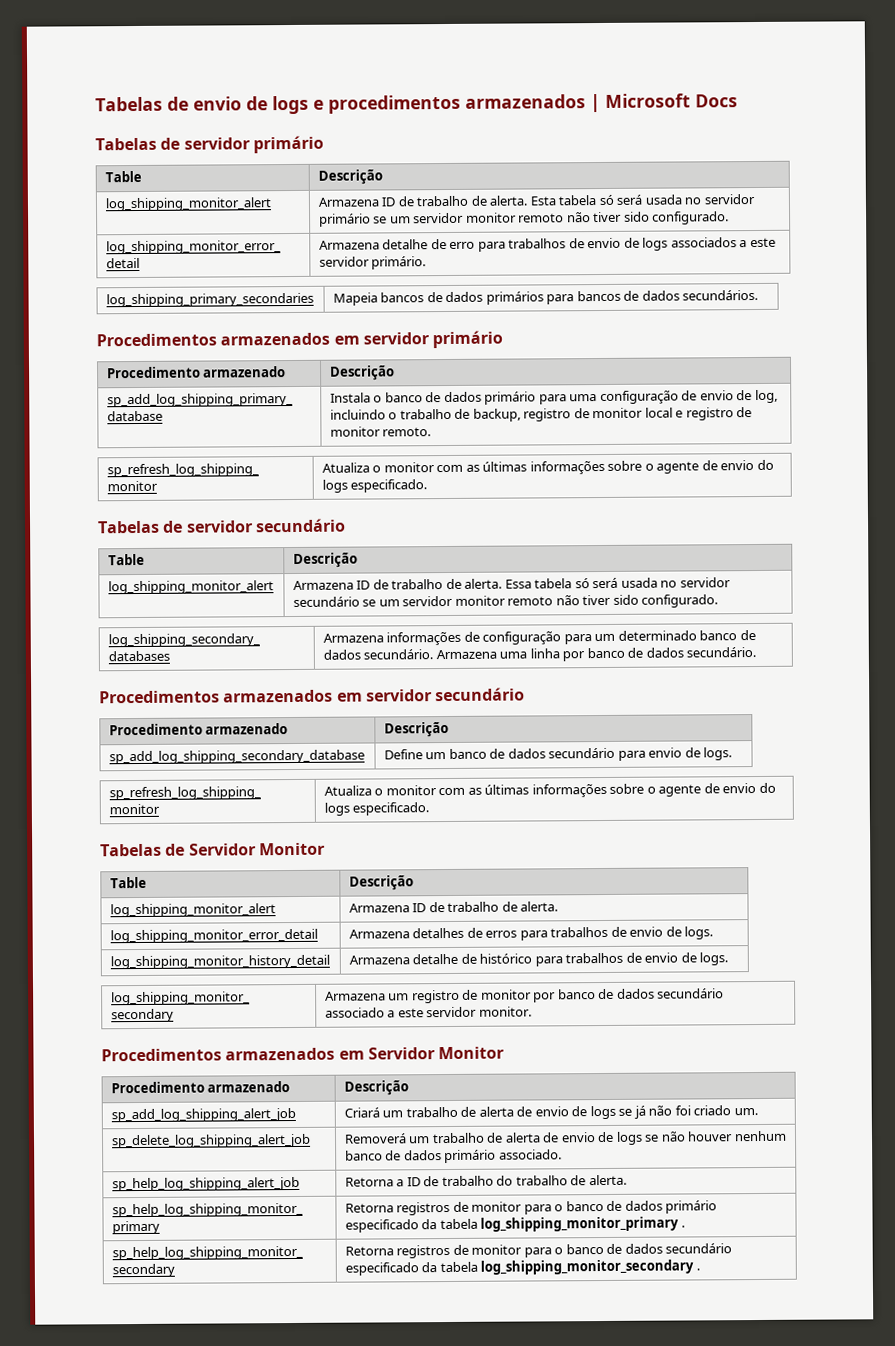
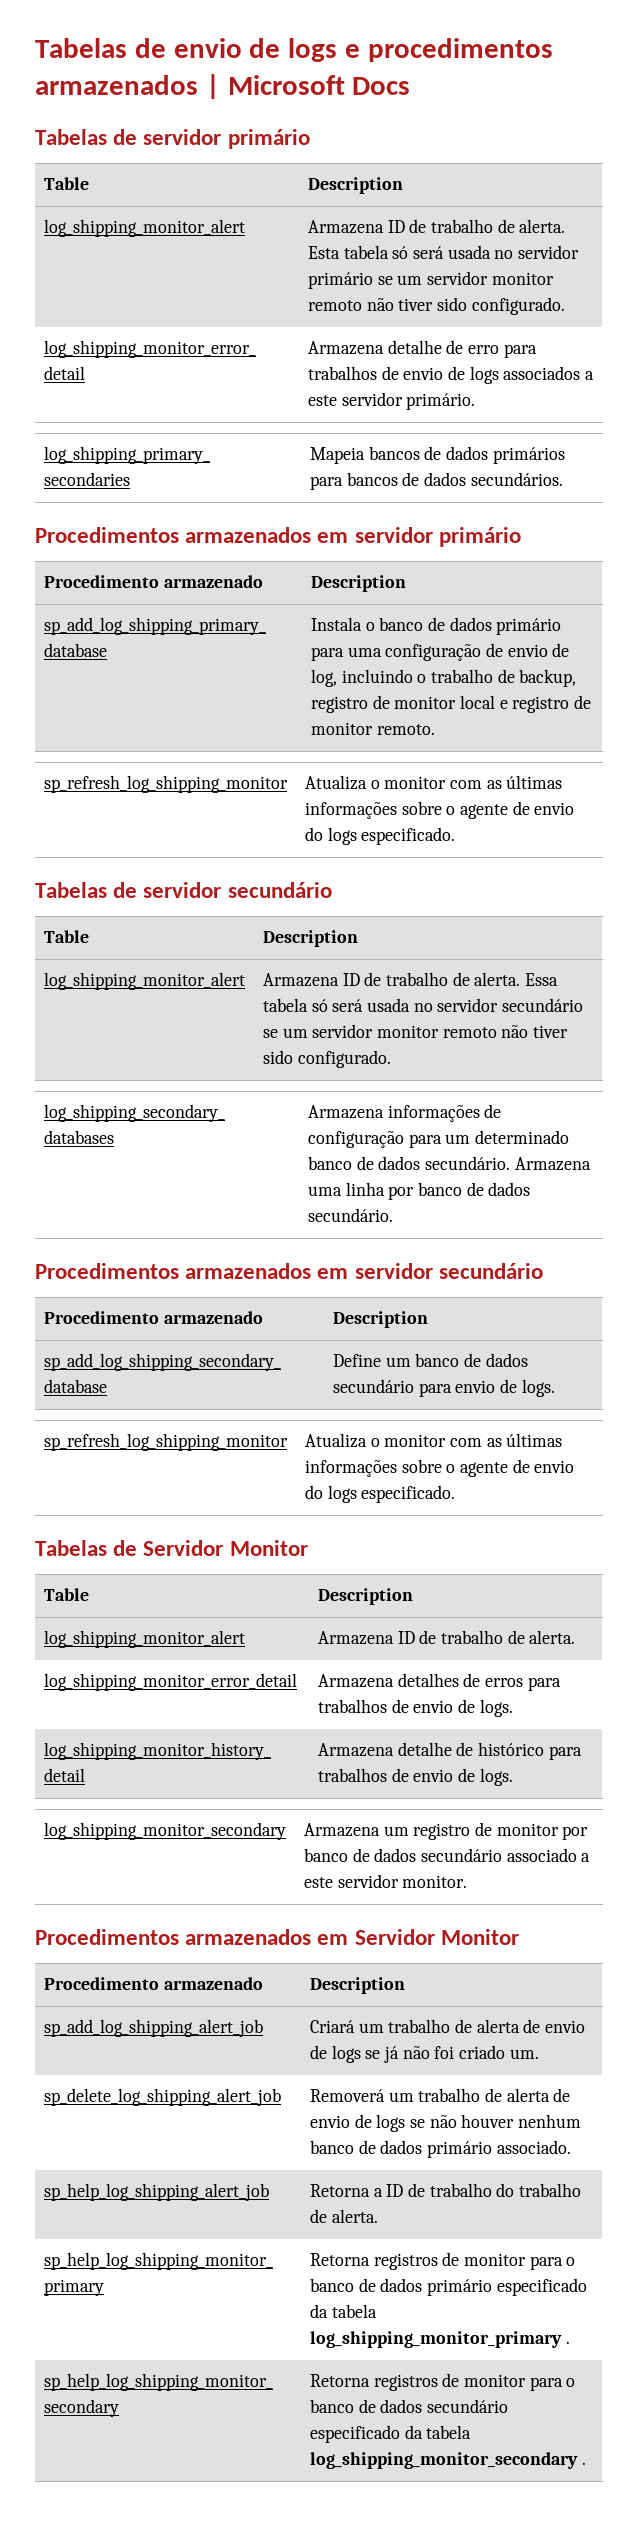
  Tabelas de servidor primário
- Table | Descrição
+ Table | Description
  Procedimentos armazenados em servidor primário
- Procedimento armazenado | Descrição
+ Procedimento armazenado | Description
  Tabelas de servidor secundário
- Table | Descrição
+ Table | Description
  Procedimentos armazenados em servidor secundário
- Procedimento armazenado | Descrição
+ Procedimento armazenado | Description
  Tabelas de Servidor Monitor
- Table | Descrição
+ Table | Description
  Procedimentos armazenados em Servidor Monitor
- Procedimento armazenado | Descrição
+ Procedimento armazenado | Description

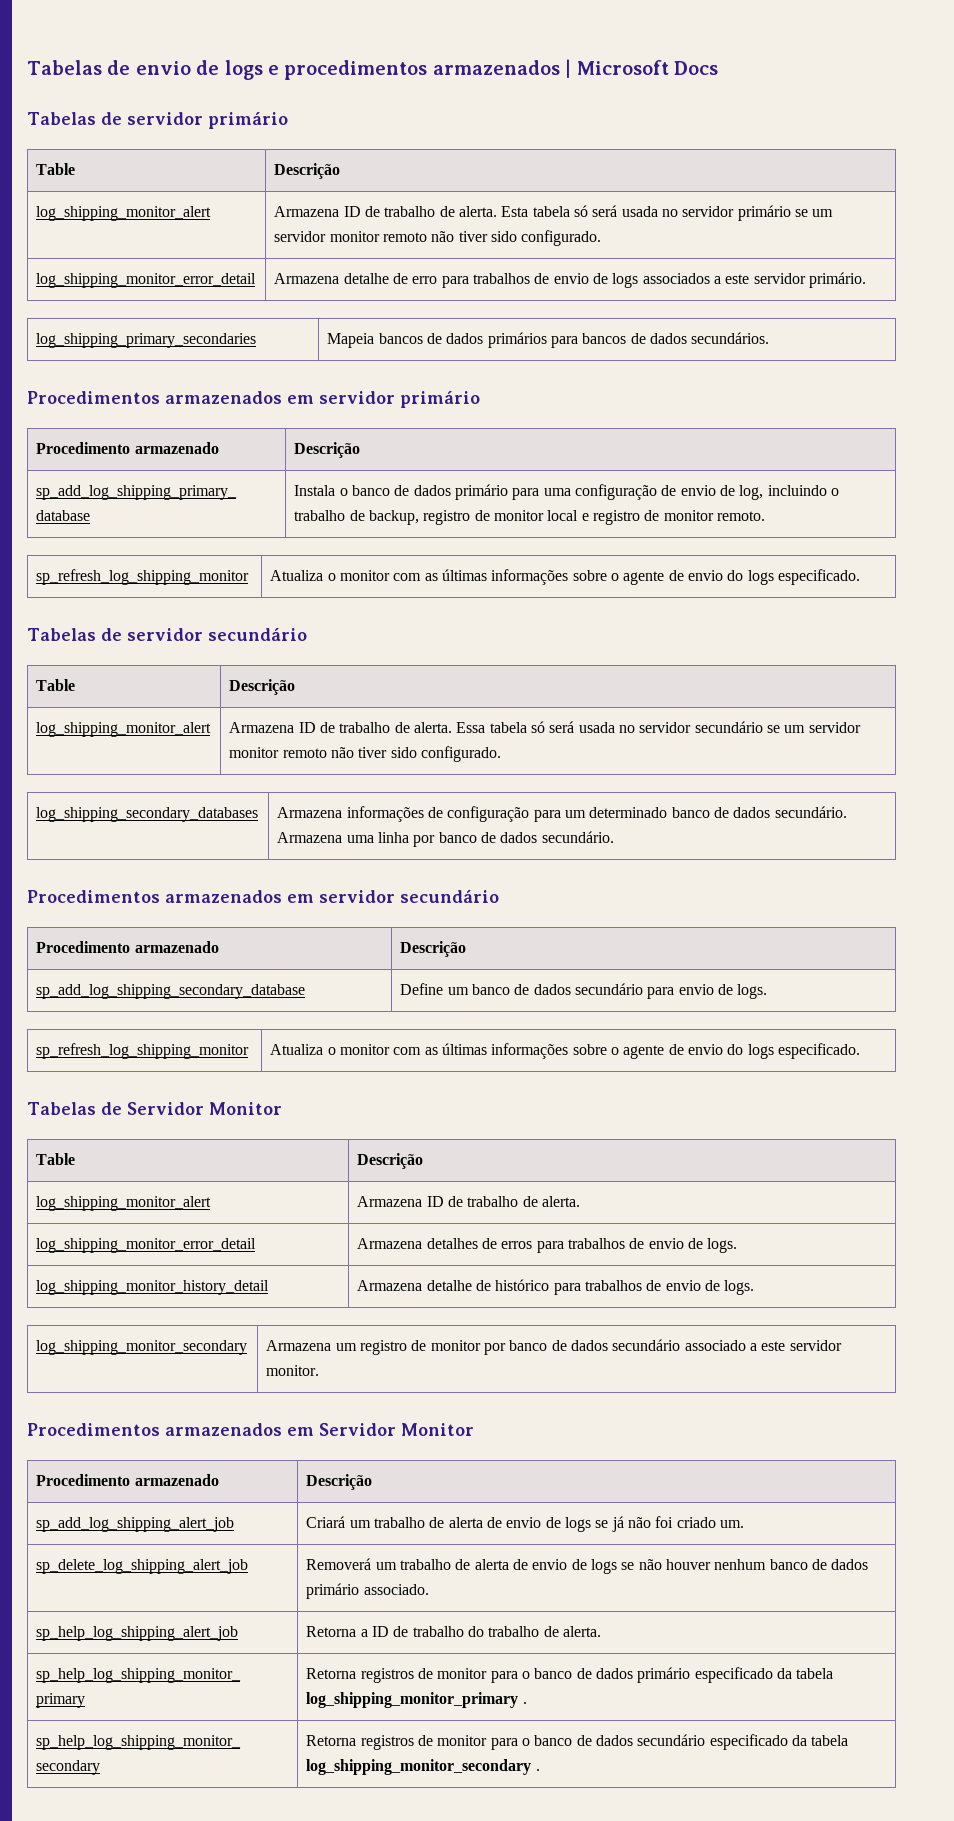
  Tabelas de servidor primário
- Table | Description
+ Table | Descrição
  Procedimentos armazenados em servidor primário
- Procedimento armazenado | Description
+ Procedimento armazenado | Descrição
  Tabelas de servidor secundário
- Table | Description
+ Table | Descrição
  Procedimentos armazenados em servidor secundário
- Procedimento armazenado | Description
+ Procedimento armazenado | Descrição
  Tabelas de Servidor Monitor
- Table | Description
+ Table | Descrição
  Procedimentos armazenados em Servidor Monitor
- Procedimento armazenado | Description
+ Procedimento armazenado | Descrição

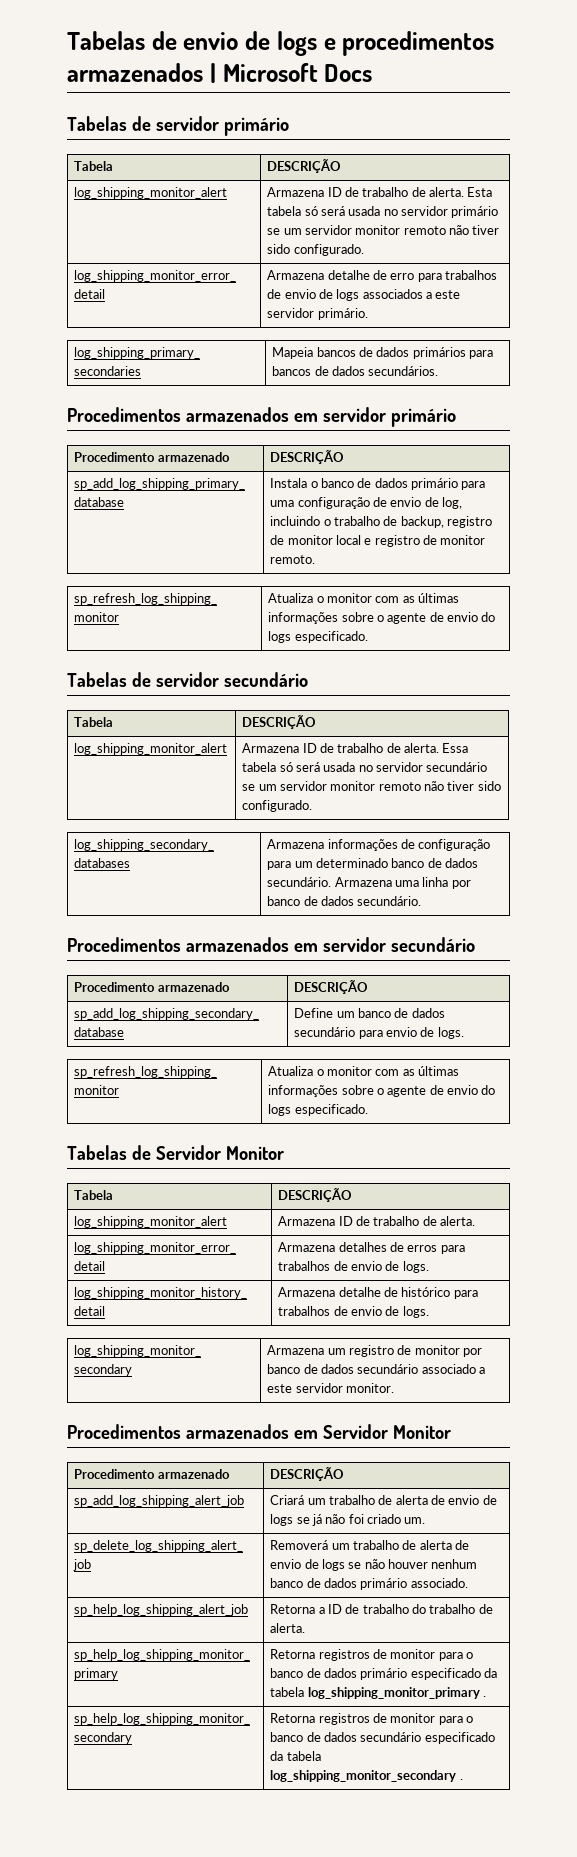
  Tabelas de servidor primário
- Table | Descrição
+ Tabela | DESCRIÇÃO
  Procedimentos armazenados em servidor primário
- Procedimento armazenado | Descrição
+ Procedimento armazenado | DESCRIÇÃO
  Tabelas de servidor secundário
- Table | Descrição
+ Tabela | DESCRIÇÃO
  Procedimentos armazenados em servidor secundário
- Procedimento armazenado | Descrição
+ Procedimento armazenado | DESCRIÇÃO
  Tabelas de Servidor Monitor
- Table | Descrição
+ Tabela | DESCRIÇÃO
  Procedimentos armazenados em Servidor Monitor
- Procedimento armazenado | Descrição
+ Procedimento armazenado | DESCRIÇÃO

